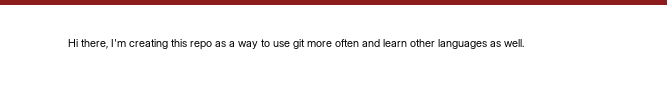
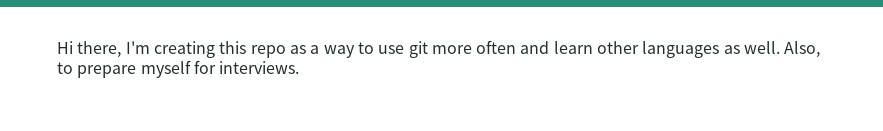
+ Also, to prepare myself for interviews.

